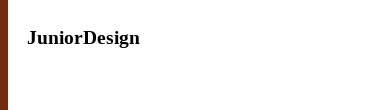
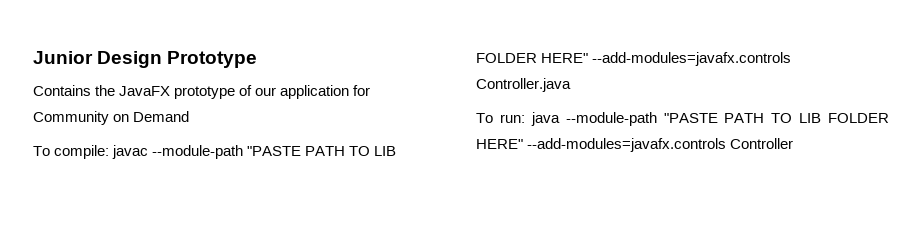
- JuniorDesign
+ Junior Design Prototype
+ Contains the JavaFX prototype of our application for Community on Demand
+ To compile: javac --module-path "PASTE PATH TO LIB FOLDER HERE" --add-modules=javafx.controls Controller.java
+ To run: java --module-path "PASTE PATH TO LIB FOLDER HERE" --add-modules=javafx.controls Controller

